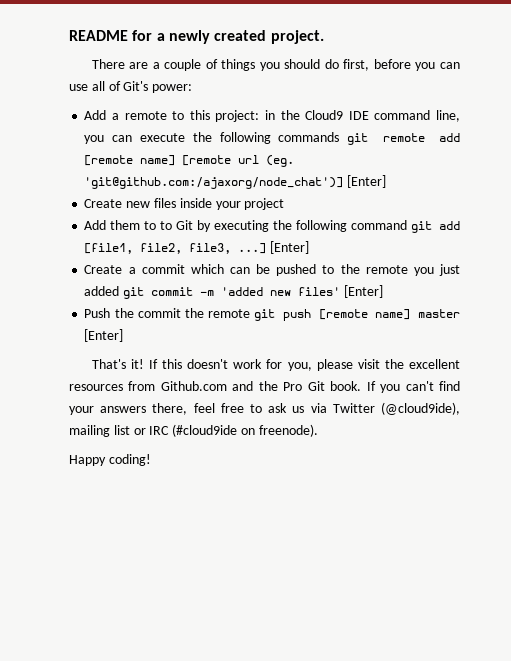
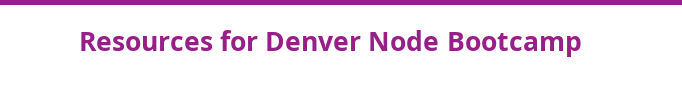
- README for a newly created project.
- There are a couple of things you should do first, before you can use all of Git's power:
- Add a remote to this project: in the Cloud9 IDE command line, you can execute the following commands git remote add [remote name] [remote url (eg. 'git@github.com:/ajaxorg/node_chat')] [Enter]
- Create new files inside your project
- Add them to to Git by executing the following command git add [file1, file2, file3, ...] [Enter]
- Create a commit which can be pushed to the remote you just added git commit -m 'added new files' [Enter]
- Push the commit the remote git push [remote name] master [Enter]
- That's it! If this doesn't work for you, please visit the excellent resources from Github.com and the Pro Git book. If you can't find your answers there, feel free to ask us via Twitter (@cloud9ide), mailing list or IRC (#cloud9ide on freenode).
- Happy coding!
+ Resources for Denver Node Bootcamp

